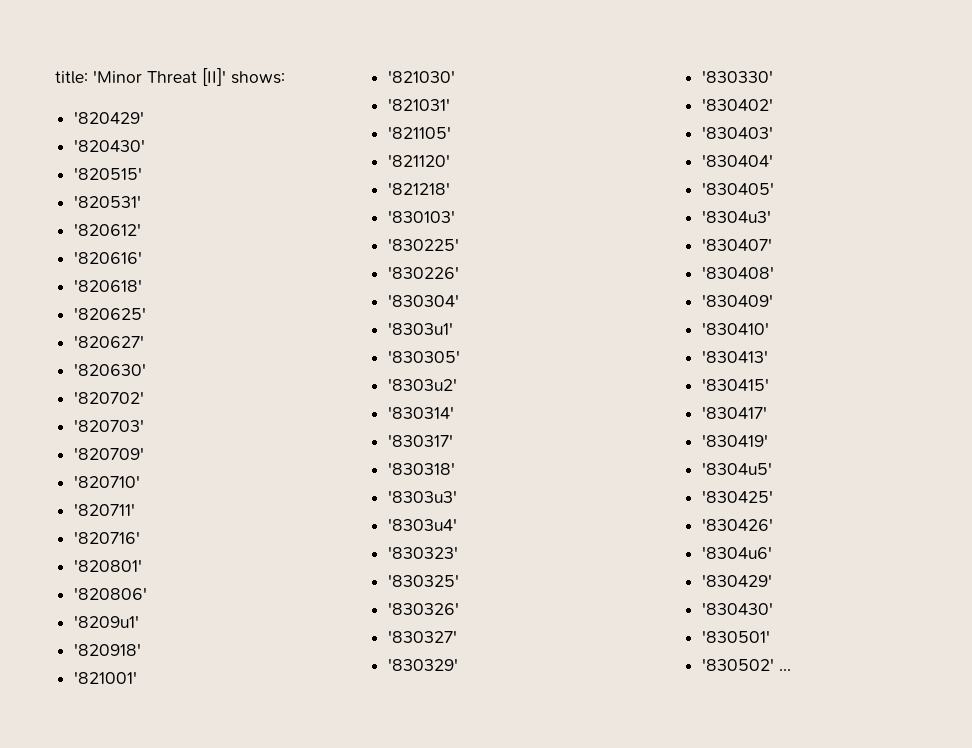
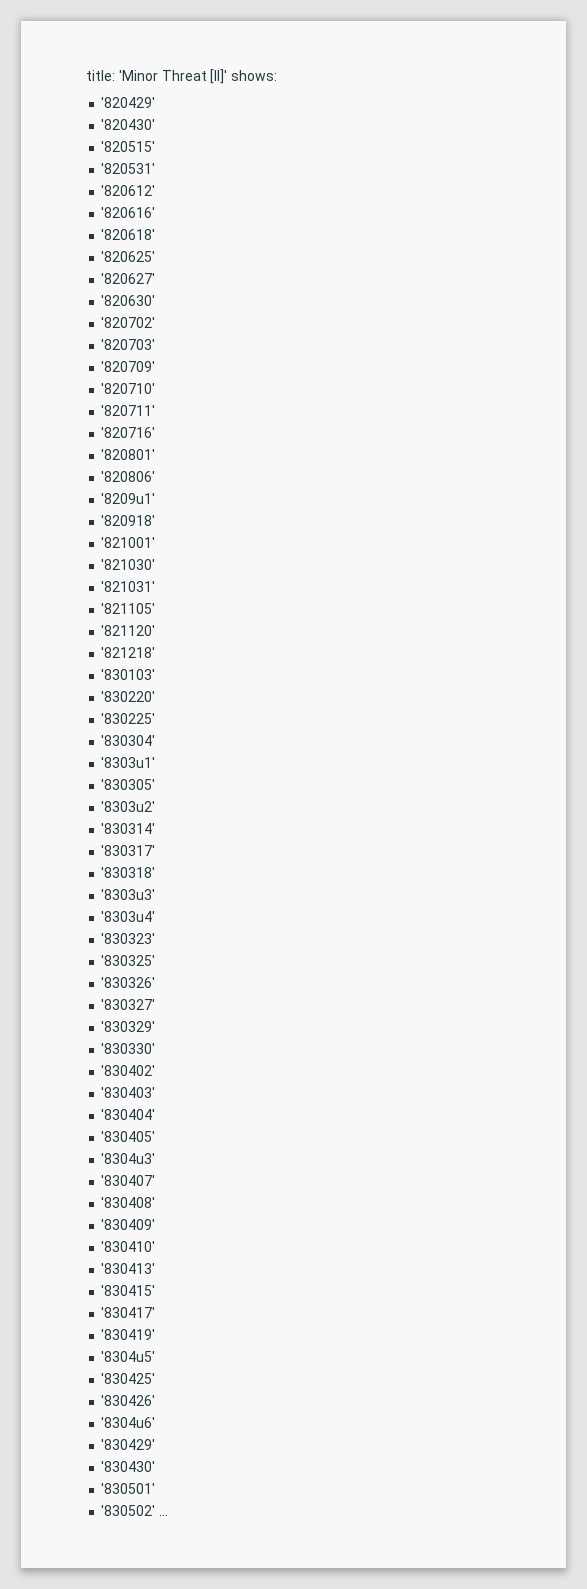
+ '830220'
- '830226'

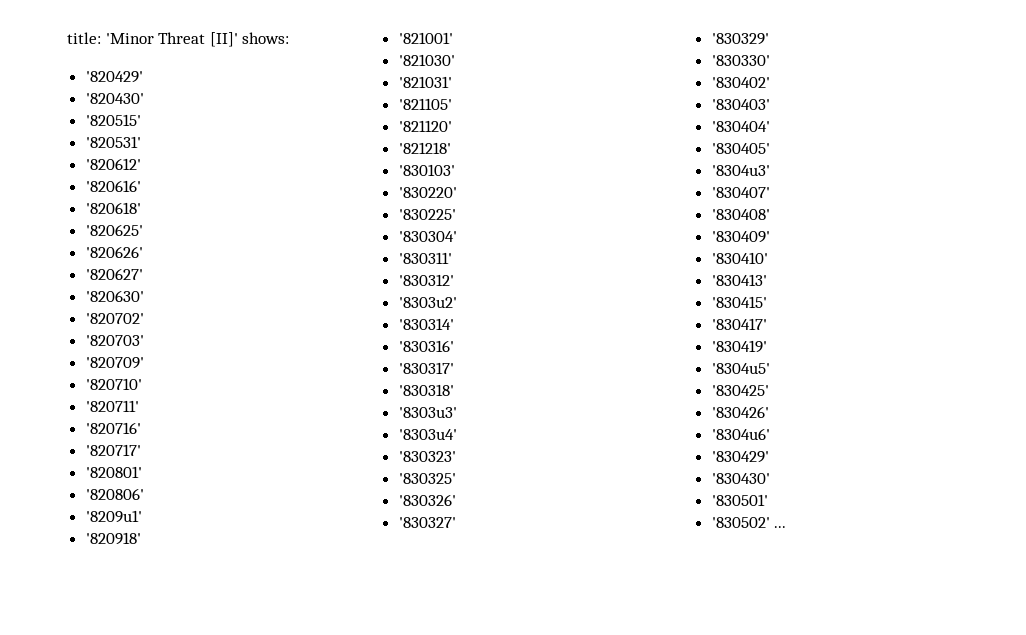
+ '820626'
+ '820717'
- '8303u1'
- '830305'
+ '830311'
+ '830312'
+ '830316'

